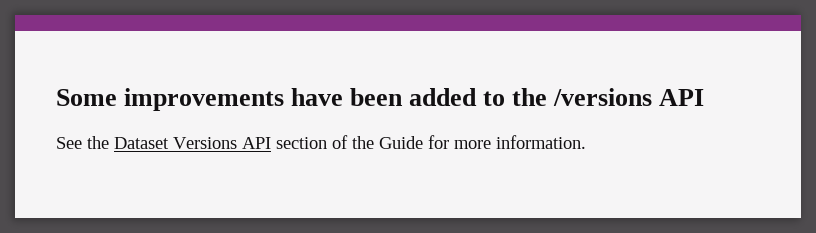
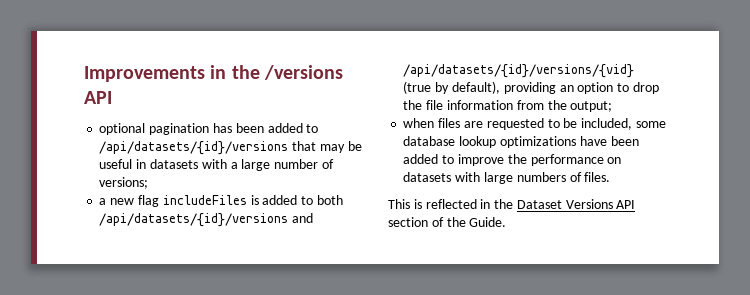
- Some improvements have been added to the /versions API
- See the Dataset Versions API section of the Guide for more information.
+ Improvements in the /versions API
+ optional pagination has been added to /api/datasets/{id}/versions that may be useful in datasets with a large number of versions;
+ a new flag includeFiles is added to both /api/datasets/{id}/versions and /api/datasets/{id}/versions/{vid} (true by default), providing an option to drop the file information from the output;
+ when files are requested to be included, some database lookup optimizations have been added to improve the performance on datasets with large numbers of files.
+ This is reflected in the Dataset Versions API section of the Guide.

